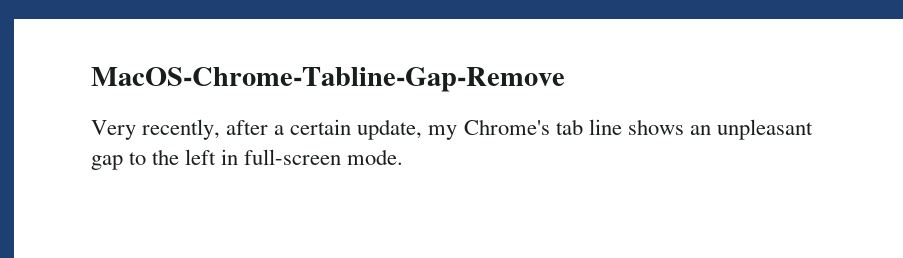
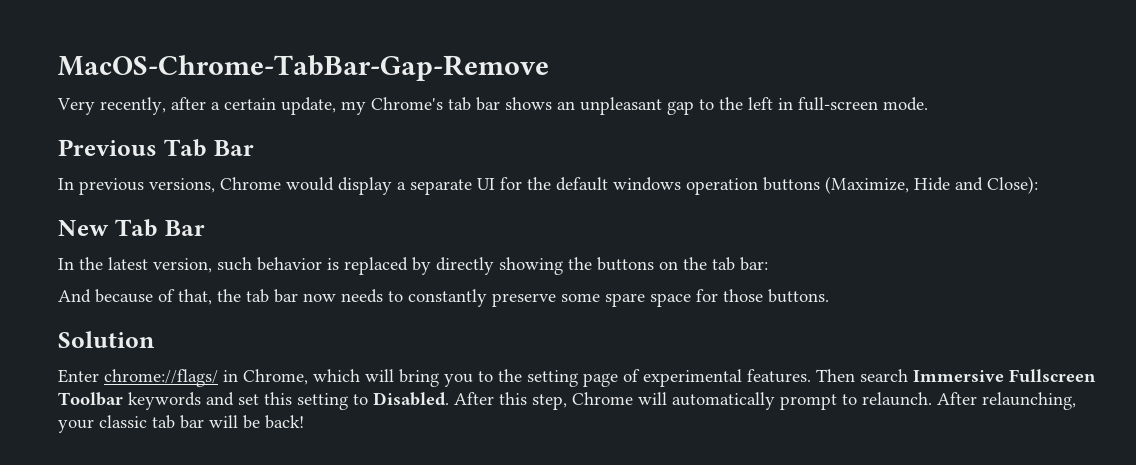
- MacOS-Chrome-Tabline-Gap-Remove
+ MacOS-Chrome-TabBar-Gap-Remove
- Very recently, after a certain update, my Chrome's tab line shows an unpleasant gap to the left in full-screen mode.
+ Very recently, after a certain update, my Chrome's tab bar shows an unpleasant gap to the left in full-screen mode.
+ Previous Tab Bar
+ In previous versions, Chrome would display a separate UI for the default windows operation buttons (Maximize, Hide and Close):
+ New Tab Bar
+ In the latest version, such behavior is replaced by directly showing the buttons on the tab bar:
+ And because of that, the tab bar now needs to constantly preserve some spare space for those buttons.
+ Solution
+ Enter chrome://flags/ in Chrome, which will bring you to the setting page of experimental features. Then search Immersive Fullscreen Toolbar keywords and set this setting to Disabled. After this step, Chrome will automatically prompt to relaunch. After relaunching, your classic tab bar will be back!

